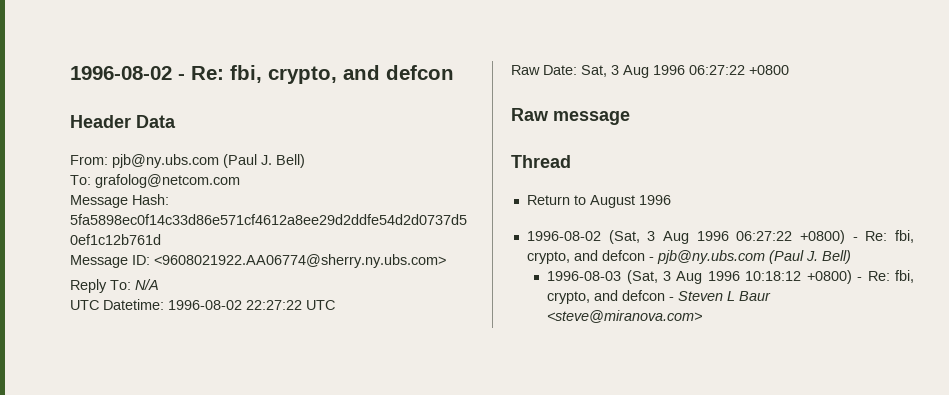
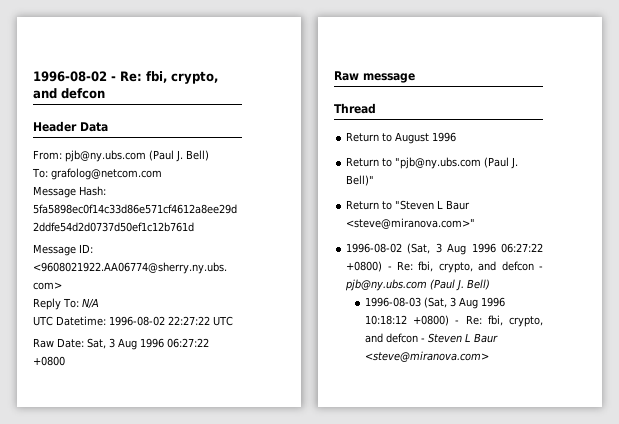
+ Return to "pjb@ny.ubs.com (Paul J. Bell)"
+ Return to "Steven L Baur <steve@miranova.com>"

